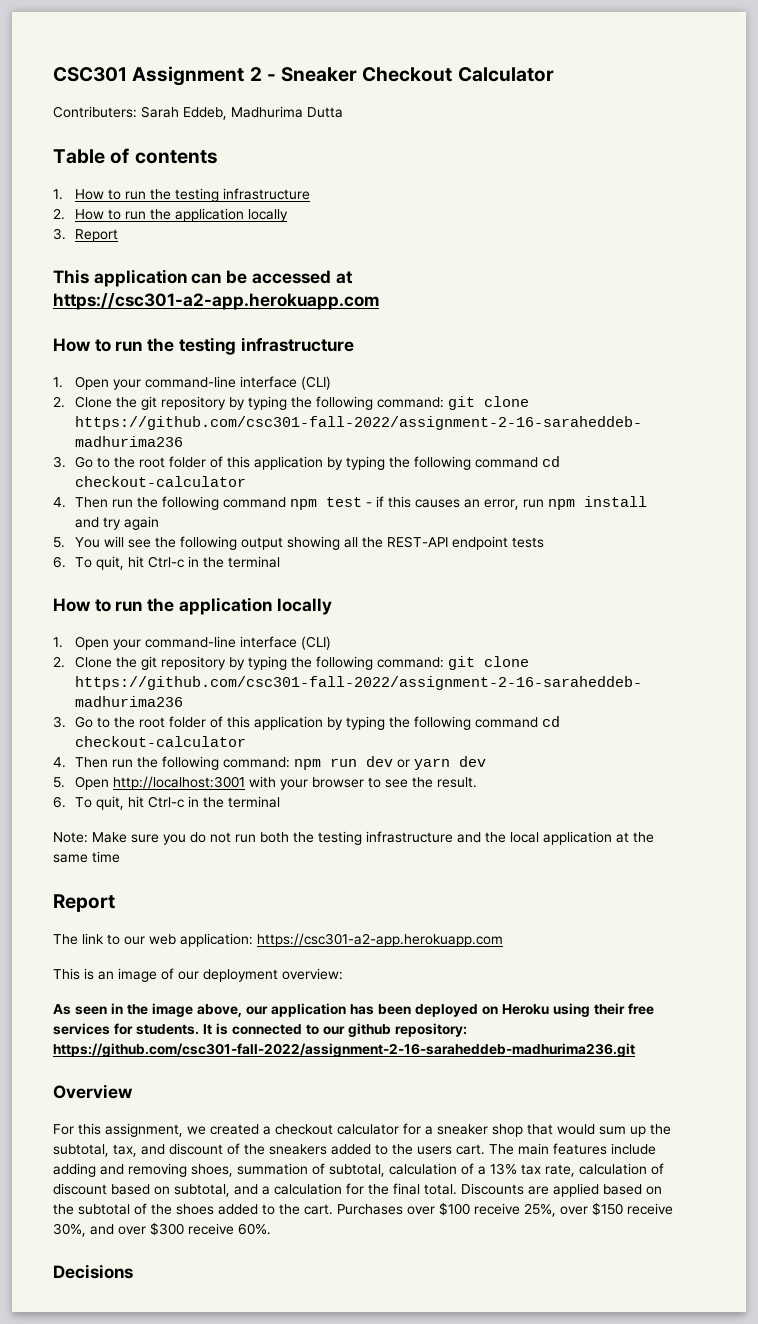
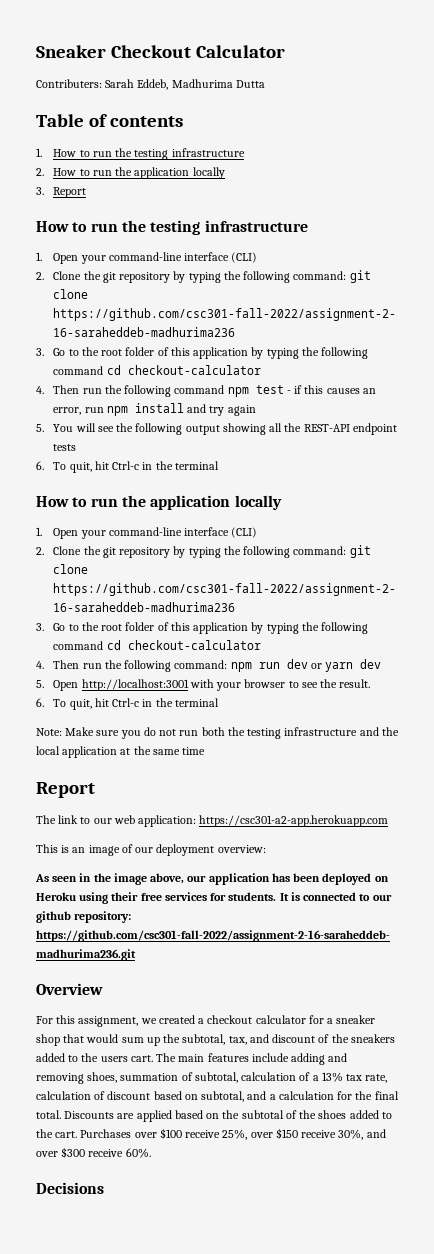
- CSC301 Assignment 2 - Sneaker Checkout Calculator
+ Sneaker Checkout Calculator
- This application can be accessed at https://csc301-a2-app.herokuapp.com

